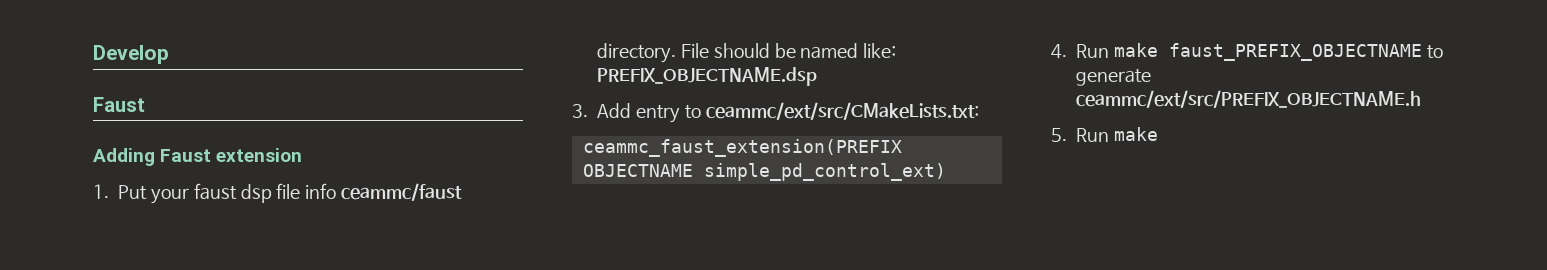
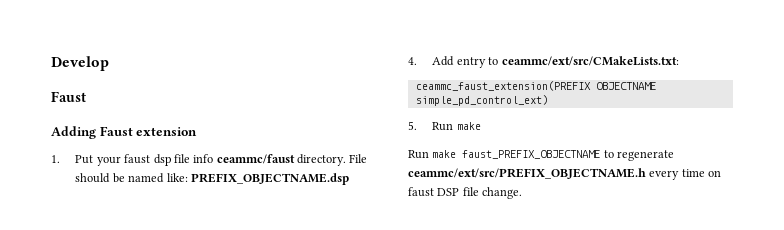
- 3. Add entry to ceammc/ext/src/CMakeLists.txt:
+ 4. Add entry to ceammc/ext/src/CMakeLists.txt:
- 4. Run make faust_PREFIX_OBJECTNAME to generate ceammc/ext/src/PREFIX_OBJECTNAME.h
  5. Run make
+ Run make faust_PREFIX_OBJECTNAME to regenerate ceammc/ext/src/PREFIX_OBJECTNAME.h every time on faust DSP file change.

